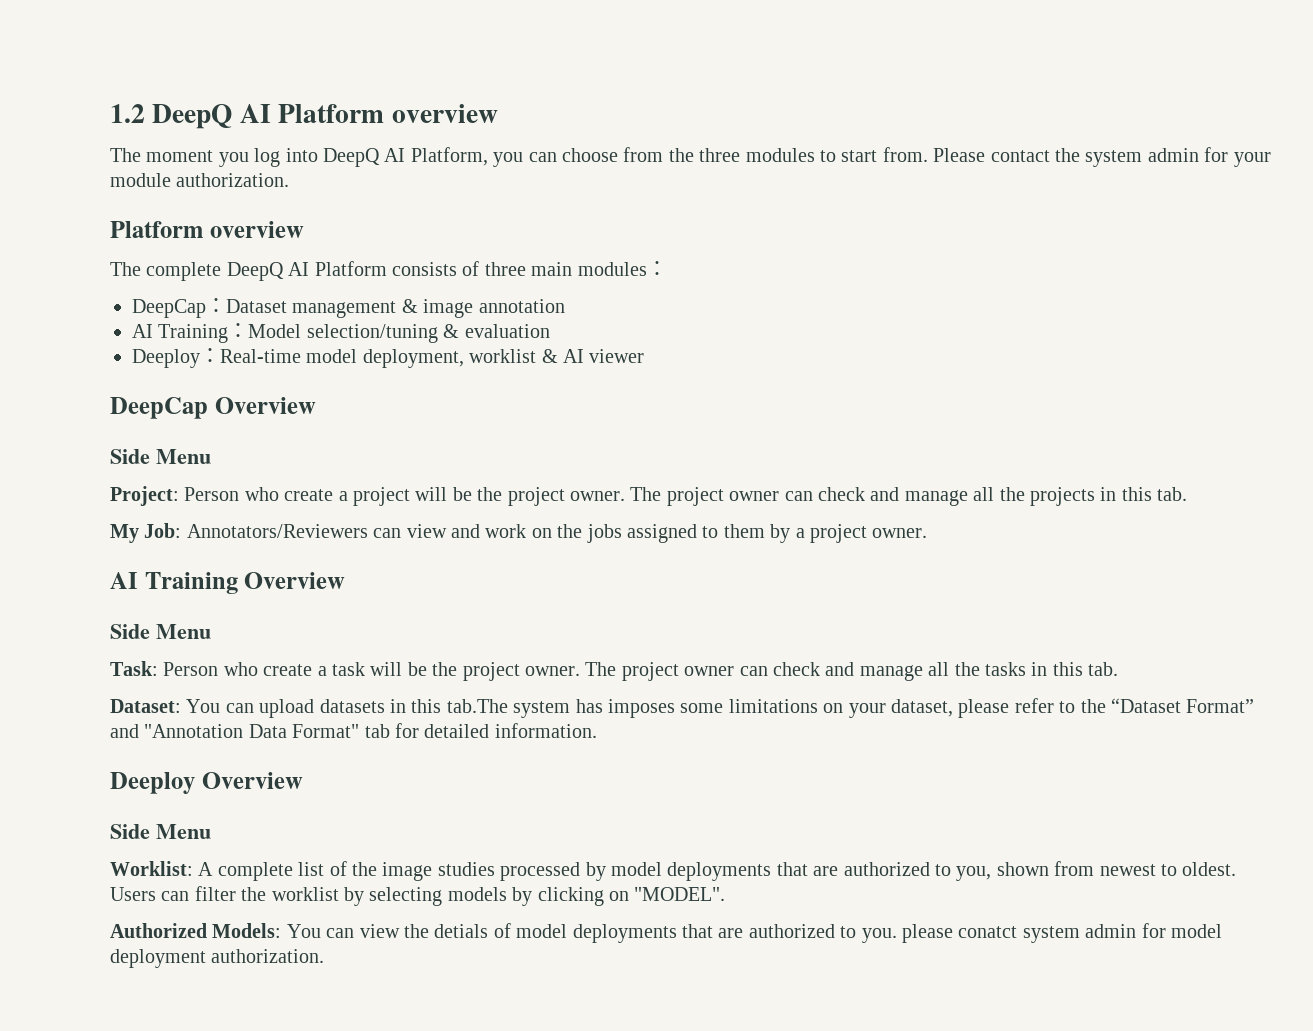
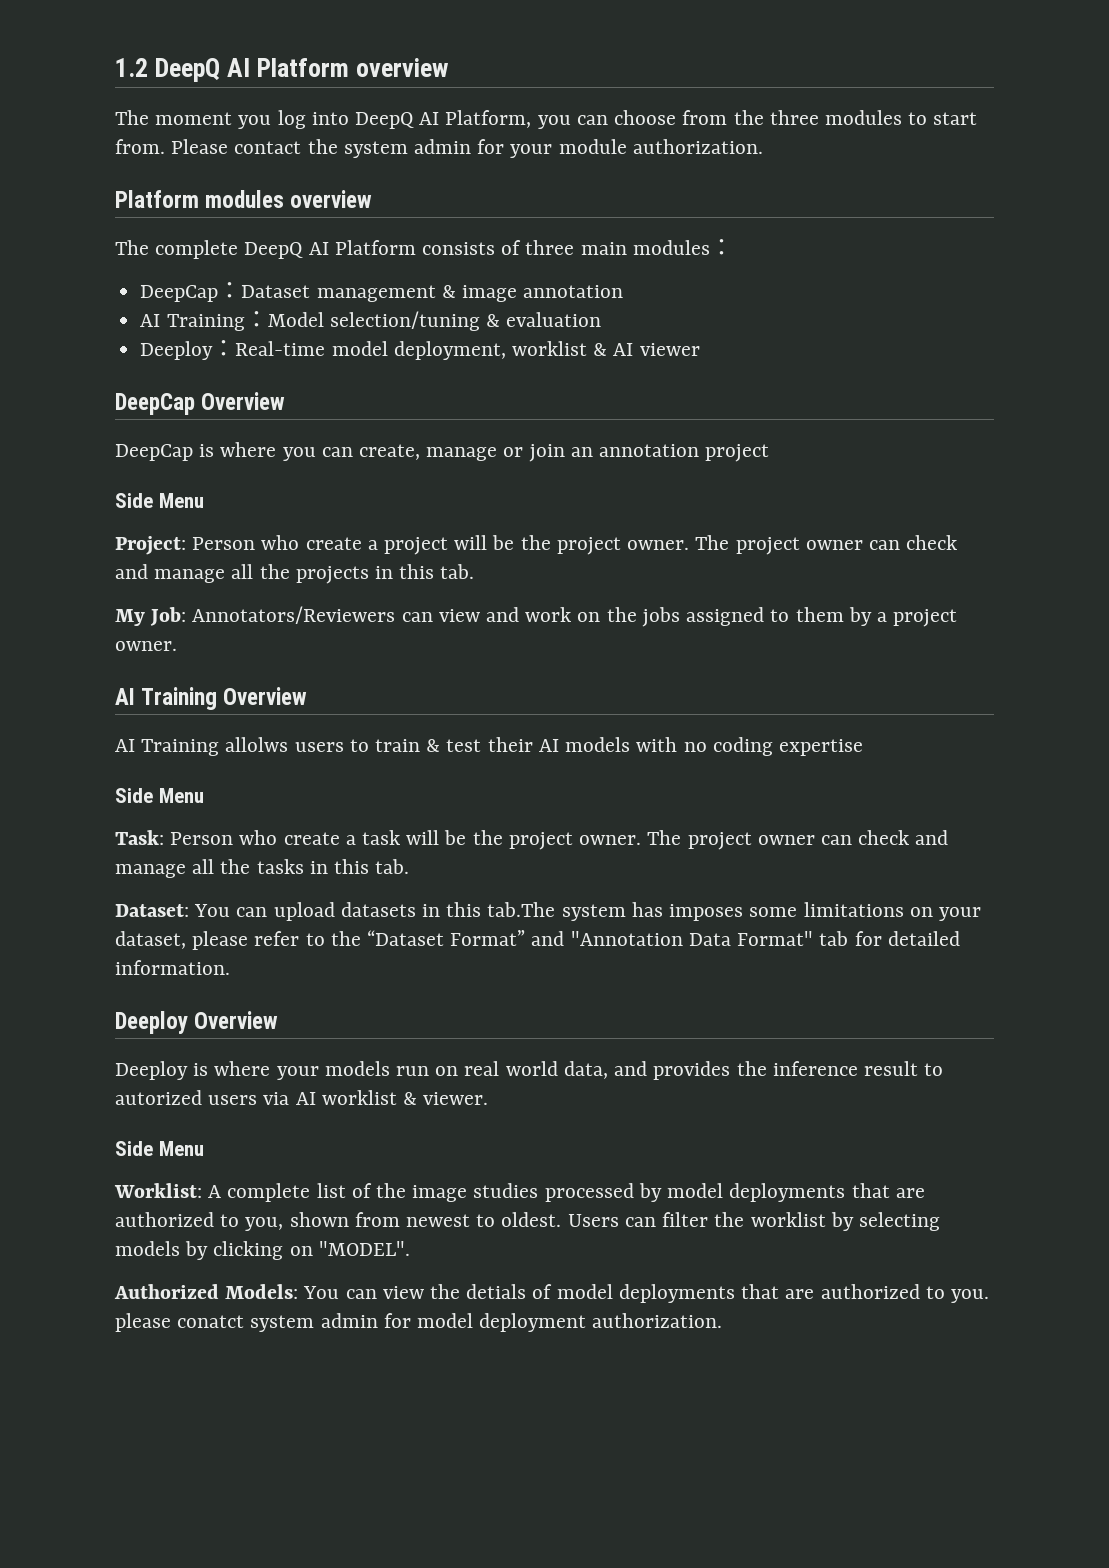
  Please contact the system admin for your module authorization.
- Platform overview
+ Platform modules overview
+ DeepCap is where you can create, manage or join an annotation project
+ AI Training allolws users to train & test their AI models with no coding expertise
+ Deeploy is where your models run on real world data, and provides the inference result to autorized users via AI worklist & viewer.

